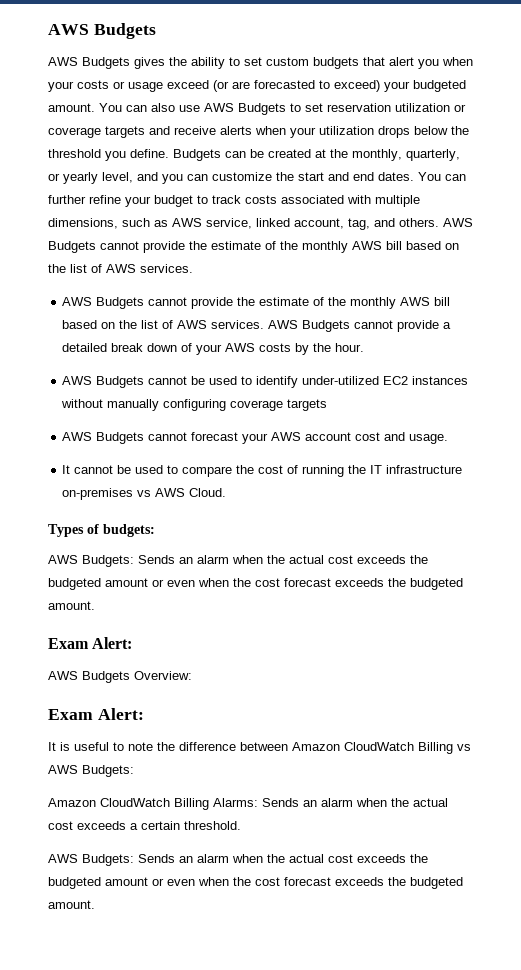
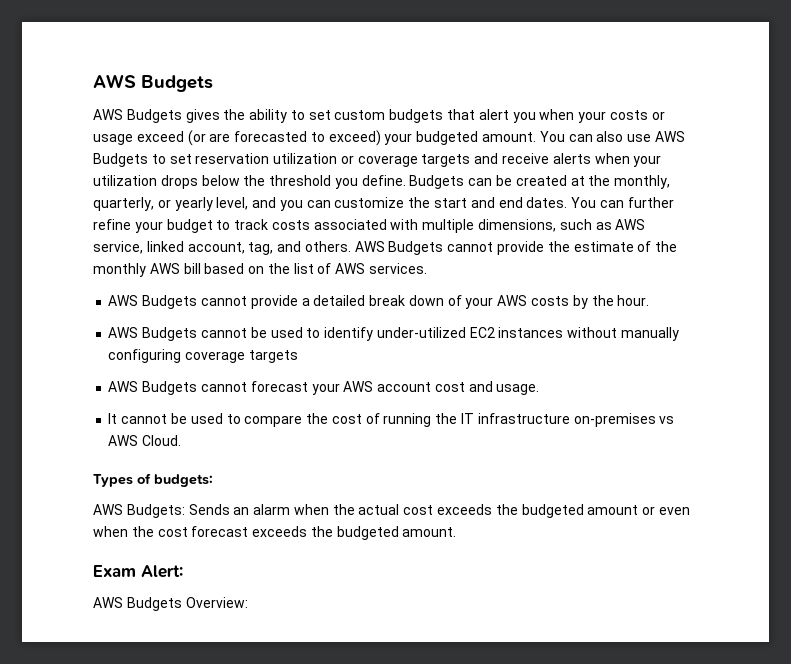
- AWS Budgets cannot provide the estimate of the monthly AWS bill based on the list of AWS services. AWS Budgets cannot provide a detailed break down of your AWS costs by the hour.
+ AWS Budgets cannot provide a detailed break down of your AWS costs by the hour.
  AWS Budgets Overview:
- Exam Alert:
- It is useful to note the difference between Amazon CloudWatch Billing vs AWS Budgets:
- Amazon CloudWatch Billing Alarms: Sends an alarm when the actual cost exceeds a certain threshold.
- AWS Budgets: Sends an alarm when the actual cost exceeds the budgeted amount or even when the cost forecast exceeds the budgeted amount.

